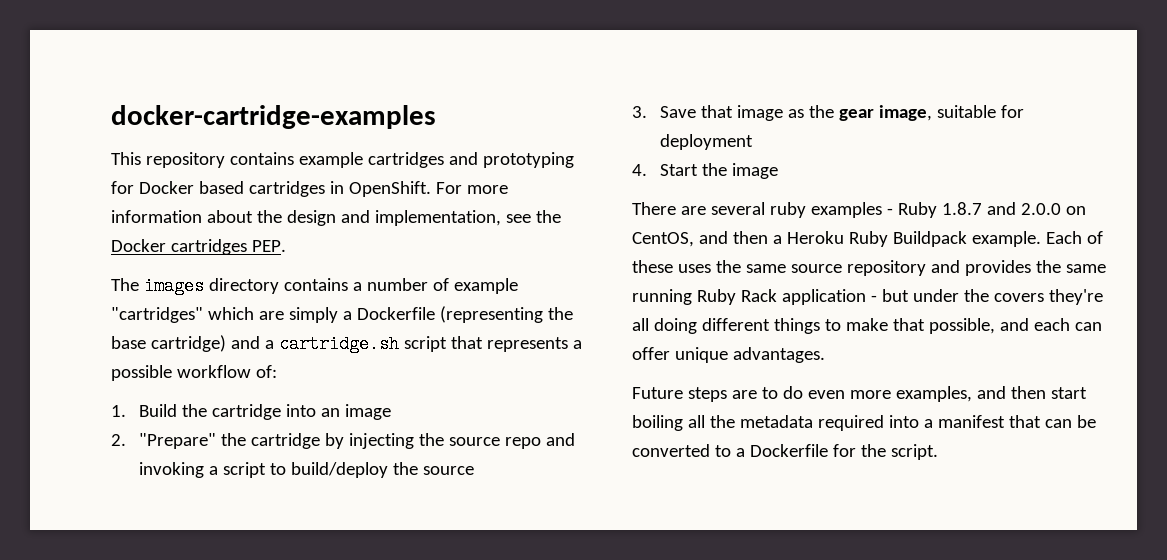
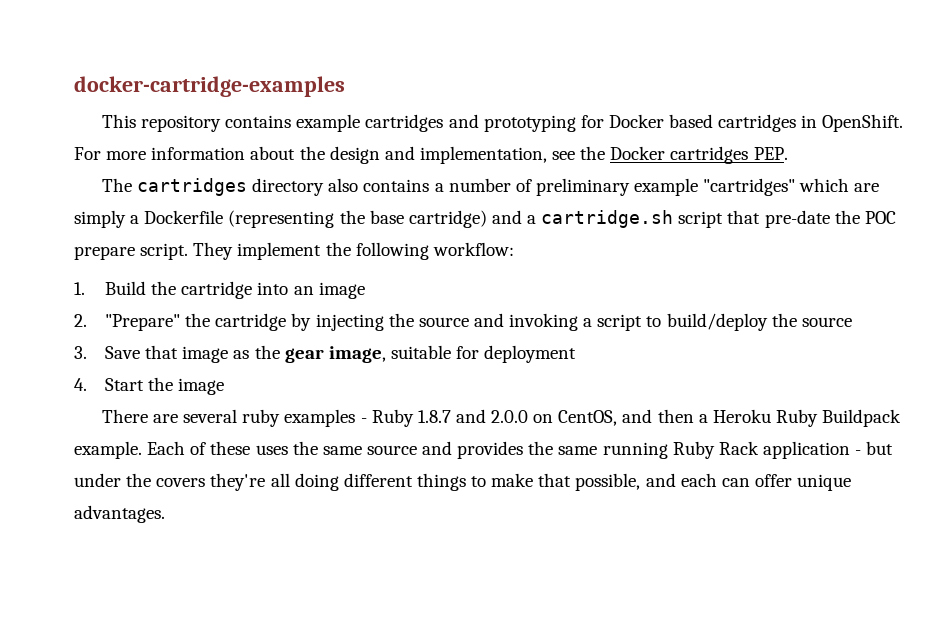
- The images directory contains a number of example "cartridges" which are simply a Dockerfile (representing the base cartridge) and a cartridge.sh script that represents a possible workflow of:
+ The cartridges directory also contains a number of preliminary example "cartridges" which are simply a Dockerfile (representing the base cartridge) and a cartridge.sh script that pre-date the POC prepare script. They implement the following workflow:
- 2. "Prepare" the cartridge by injecting the source repo and invoking a script to build/deploy the source
+ 2. "Prepare" the cartridge by injecting the source and invoking a script to build/deploy the source
- Each of these uses the same source repository and provides the same running Ruby Rack application - but under the covers they're all doing different things to make that possible, and each can offer unique advantages.
+ Each of these uses the same source and provides the same running Ruby Rack application - but under the covers they're all doing different things to make that possible, and each can offer unique advantages.
- Future steps are to do even more examples, and then start boiling all the metadata required into a manifest that can be converted to a Dockerfile for the script.

